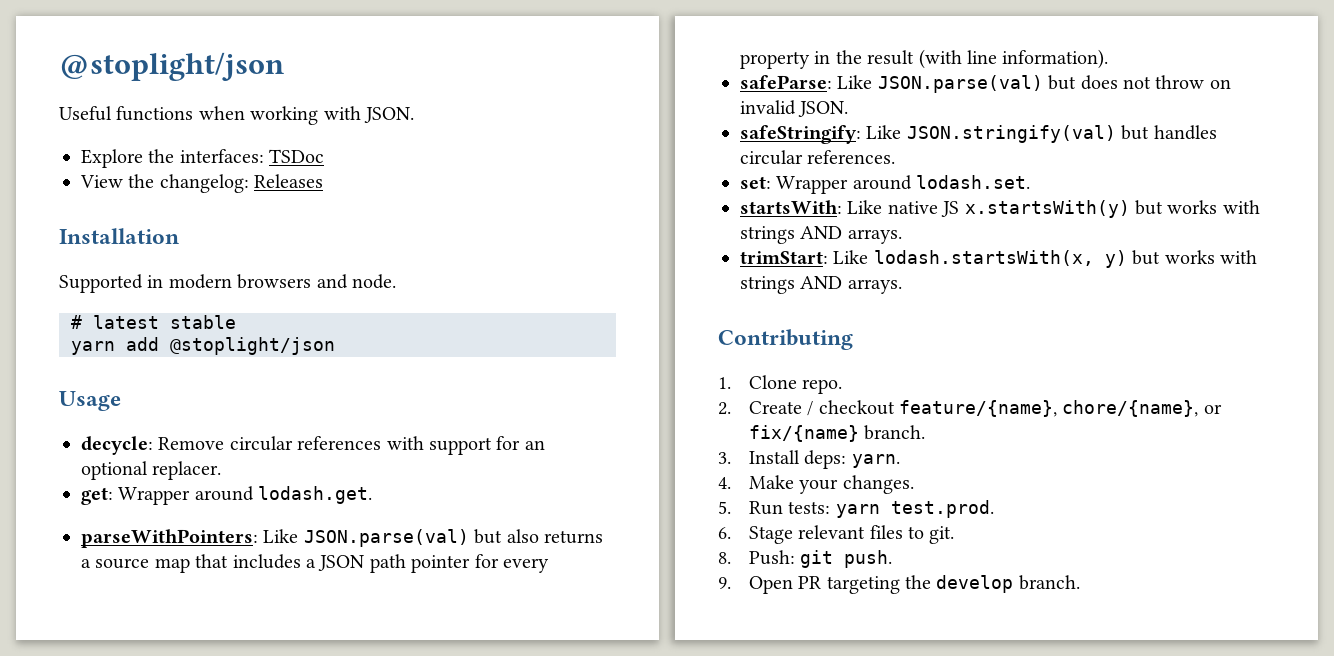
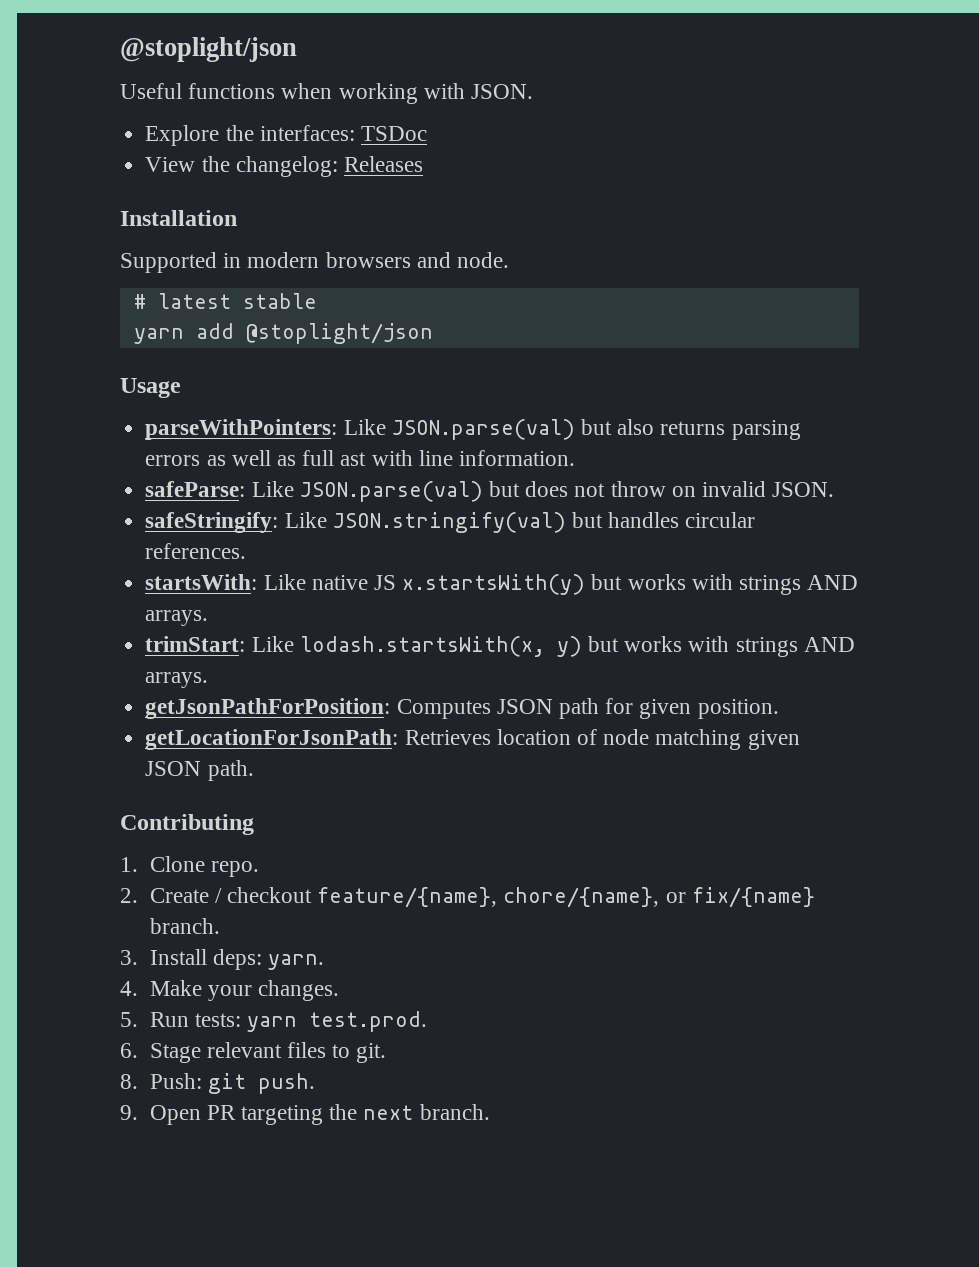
- decycle: Remove circular references with support for an optional replacer.
- get: Wrapper around lodash.get.
- parseWithPointers: Like JSON.parse(val) but also returns a source map that includes a JSON path pointer for every property in the result (with line information).
+ parseWithPointers: Like JSON.parse(val) but also returns parsing errors as well as full ast with line information.
- set: Wrapper around lodash.set.
+ getJsonPathForPosition: Computes JSON path for given position.
+ getLocationForJsonPath: Retrieves location of node matching given JSON path.
- 9. Open PR targeting the develop branch.
+ 9. Open PR targeting the next branch.

